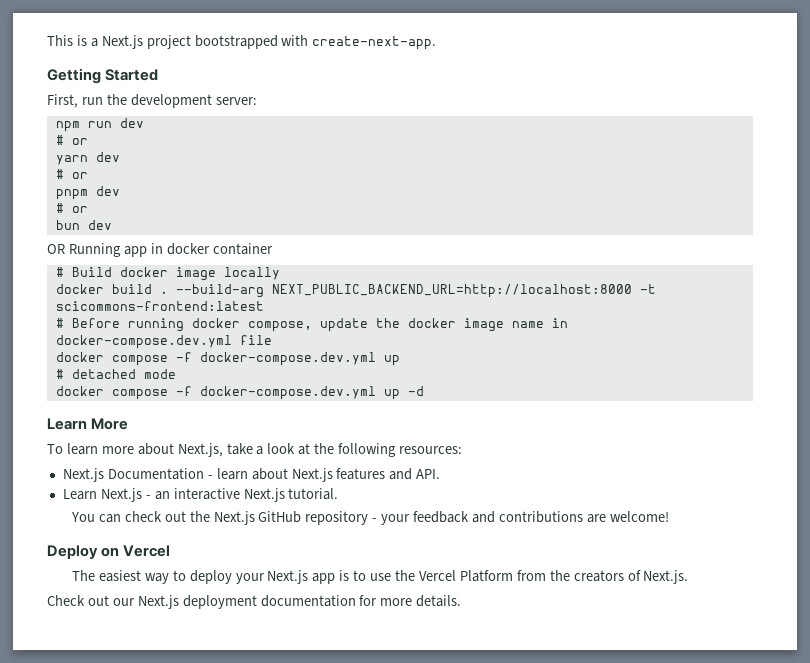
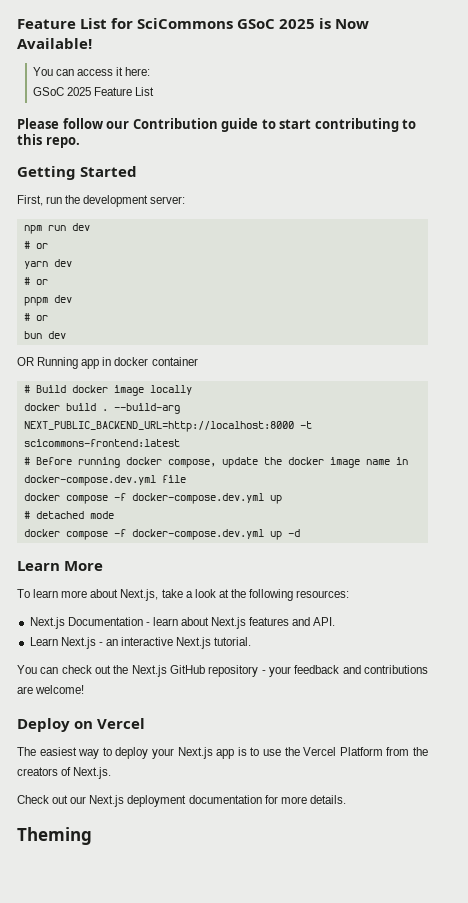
- This is a Next.js project bootstrapped with create-next-app.
+ Feature List for SciCommons GSoC 2025 is Now Available!
+ You can access it here:
+ GSoC 2025 Feature List
+ Please follow our Contribution guide to start contributing to this repo.
+ Theming

